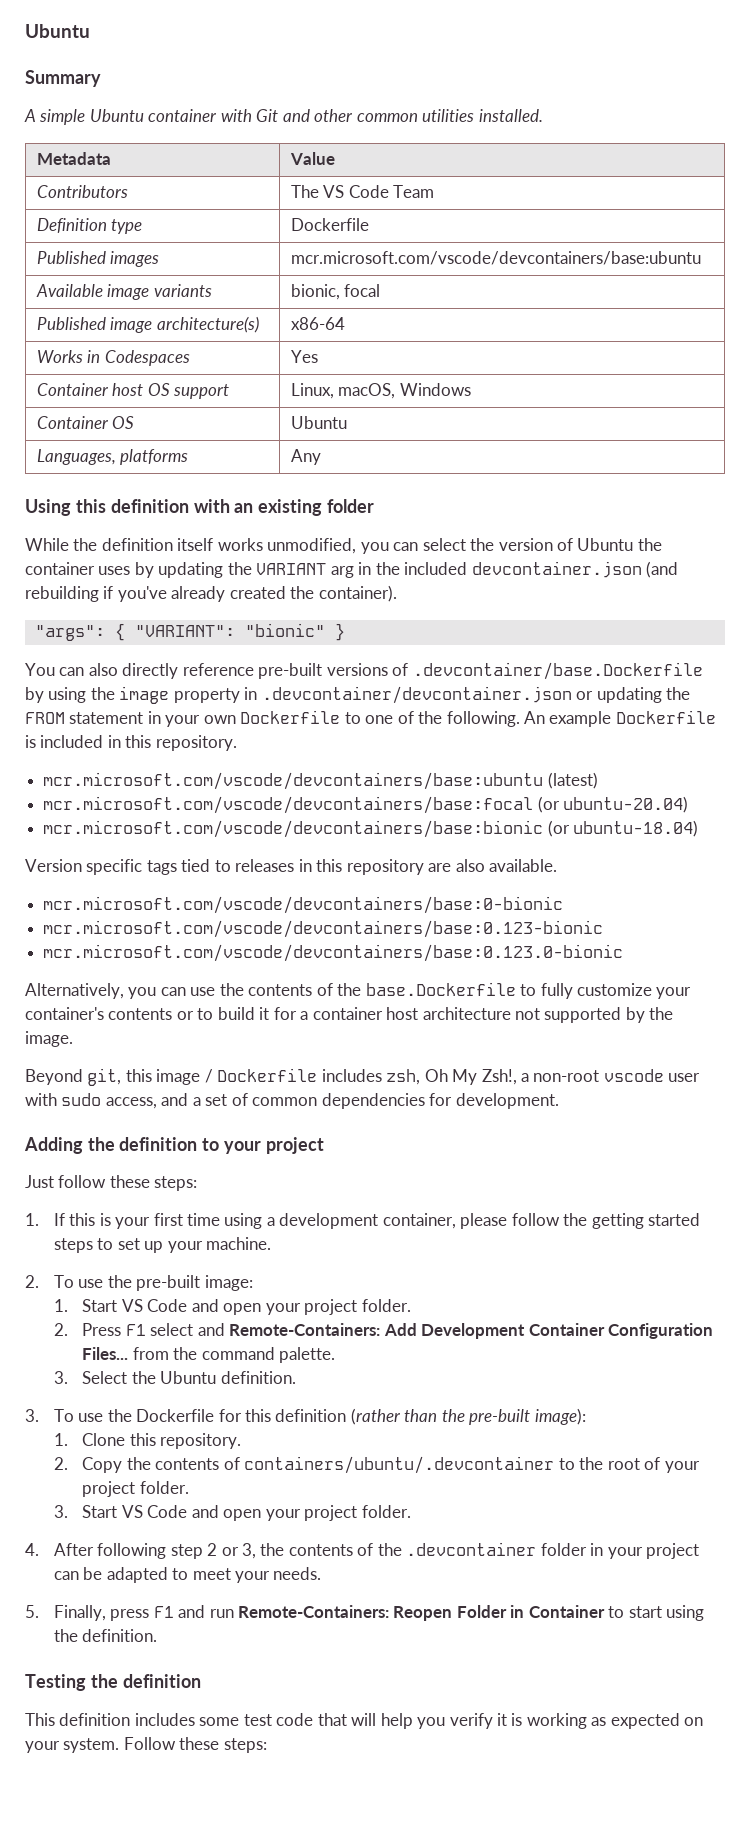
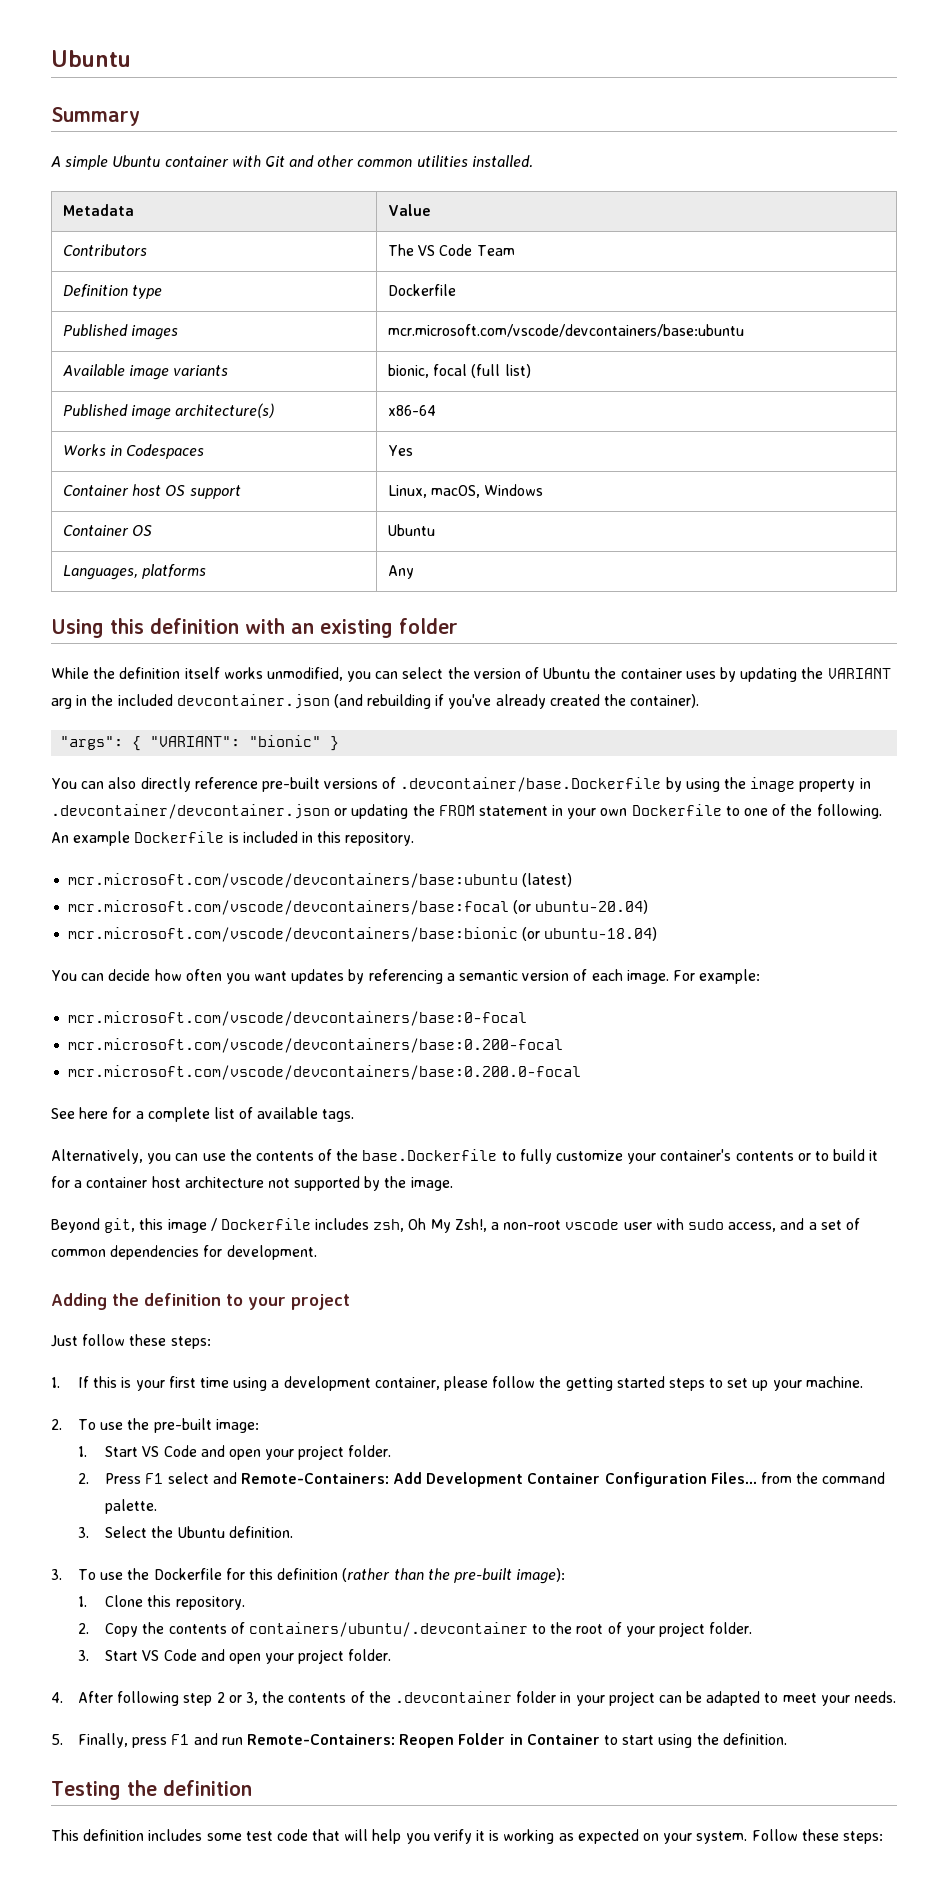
- Available image variants | bionic, focal
+ Available image variants | bionic, focal (full list)
- Version specific tags tied to releases in this repository are also available.
- mcr.microsoft.com/vscode/devcontainers/base:0-bionic
- mcr.microsoft.com/vscode/devcontainers/base:0.123-bionic
- mcr.microsoft.com/vscode/devcontainers/base:0.123.0-bionic
+ You can decide how often you want updates by referencing a semantic version of each image. For example:
+ mcr.microsoft.com/vscode/devcontainers/base:0-focal
+ mcr.microsoft.com/vscode/devcontainers/base:0.200-focal
+ mcr.microsoft.com/vscode/devcontainers/base:0.200.0-focal
+ See here for a complete list of available tags.

